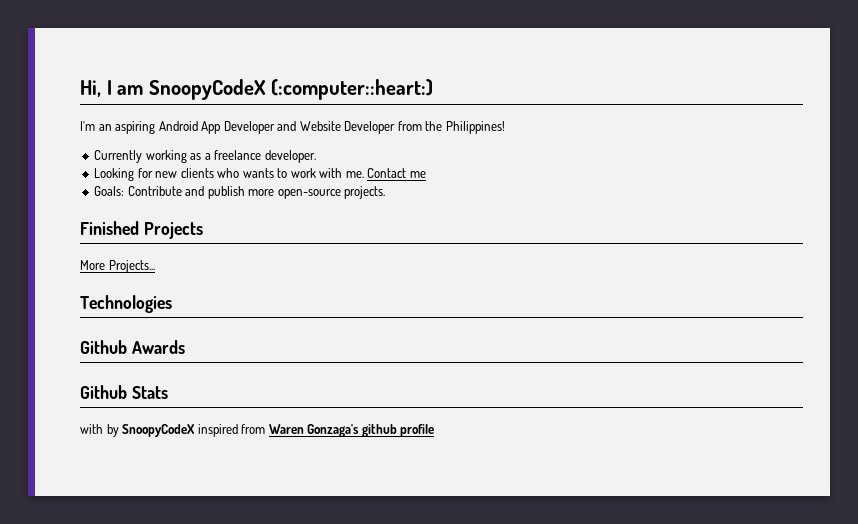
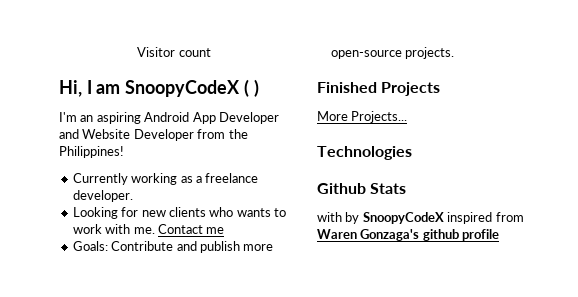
+ Visitor count
- Hi, I am SnoopyCodeX (:computer::heart:)
+ Hi, I am SnoopyCodeX ( )
- Github Awards

